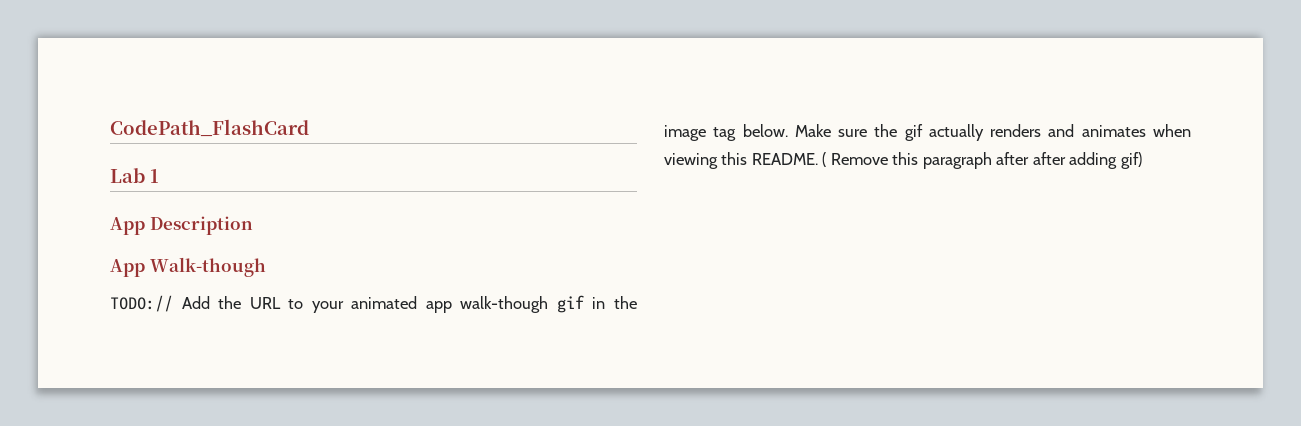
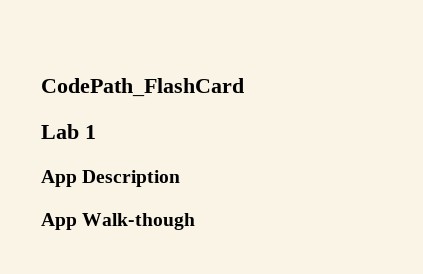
- TODO:// Add the URL to your animated app walk-though gif in the image tag below. Make sure the gif actually renders and animates when viewing this README. ( Remove this paragraph after after adding gif)

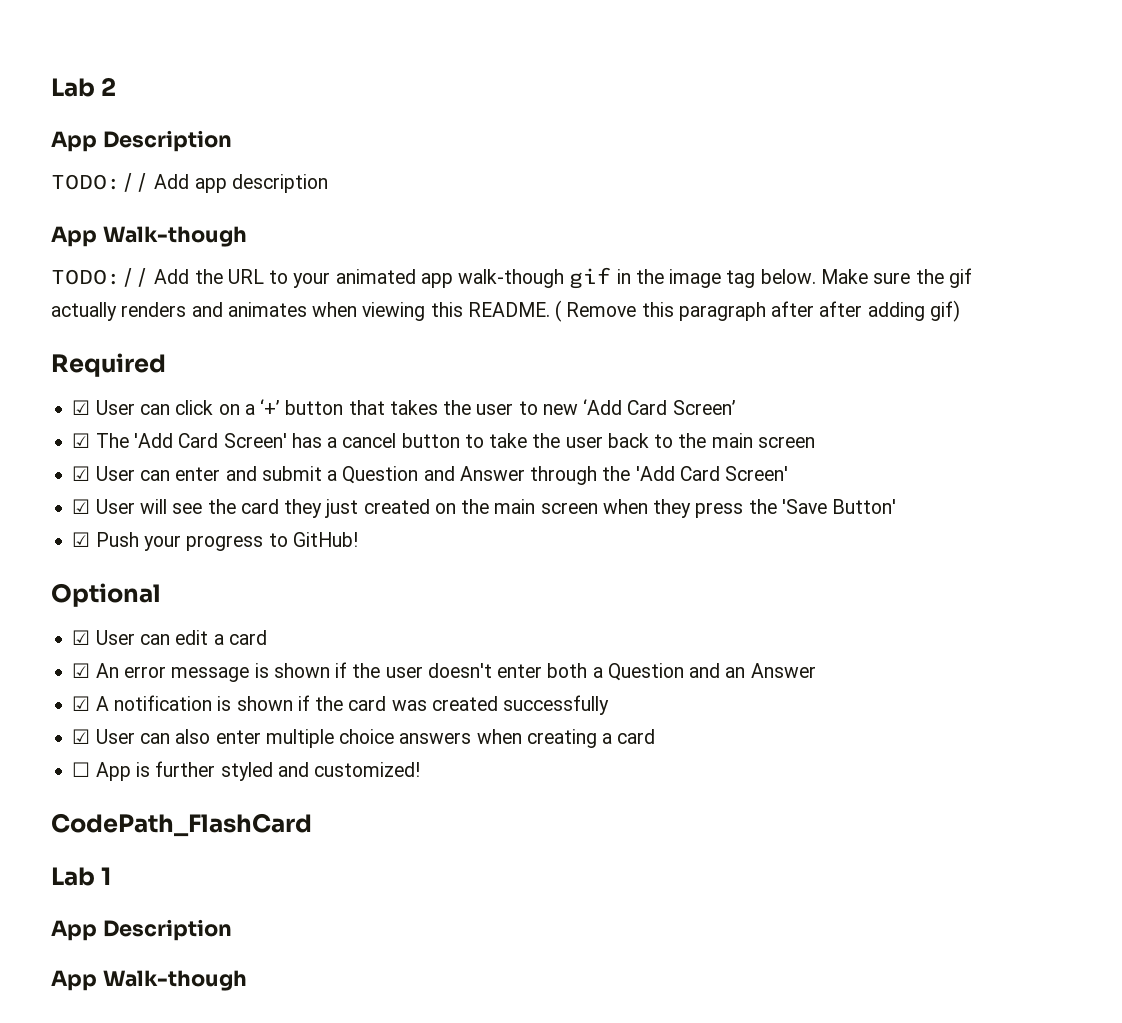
+ Lab 2
+ App Description
+ TODO:// Add app description
+ App Walk-though
+ TODO:// Add the URL to your animated app walk-though gif in the image tag below. Make sure the gif actually renders and animates when viewing this README. ( Remove this paragraph after after adding gif)
+ Required
+ ☑ User can click on a ‘+’ button that takes the user to new ‘Add Card Screen’
+ ☑ The 'Add Card Screen' has a cancel button to take the user back to the main screen
+ ☑ User can enter and submit a Question and Answer through the 'Add Card Screen'
+ ☑ User will see the card they just created on the main screen when they press the 'Save Button'
+ ☑ Push your progress to GitHub!
+ Optional
+ ☑ User can edit a card
+ ☑ An error message is shown if the user doesn't enter both a Question and an Answer
+ ☑ A notification is shown if the card was created successfully
+ ☑ User can also enter multiple choice answers when creating a card
+ ☐ App is further styled and customized!

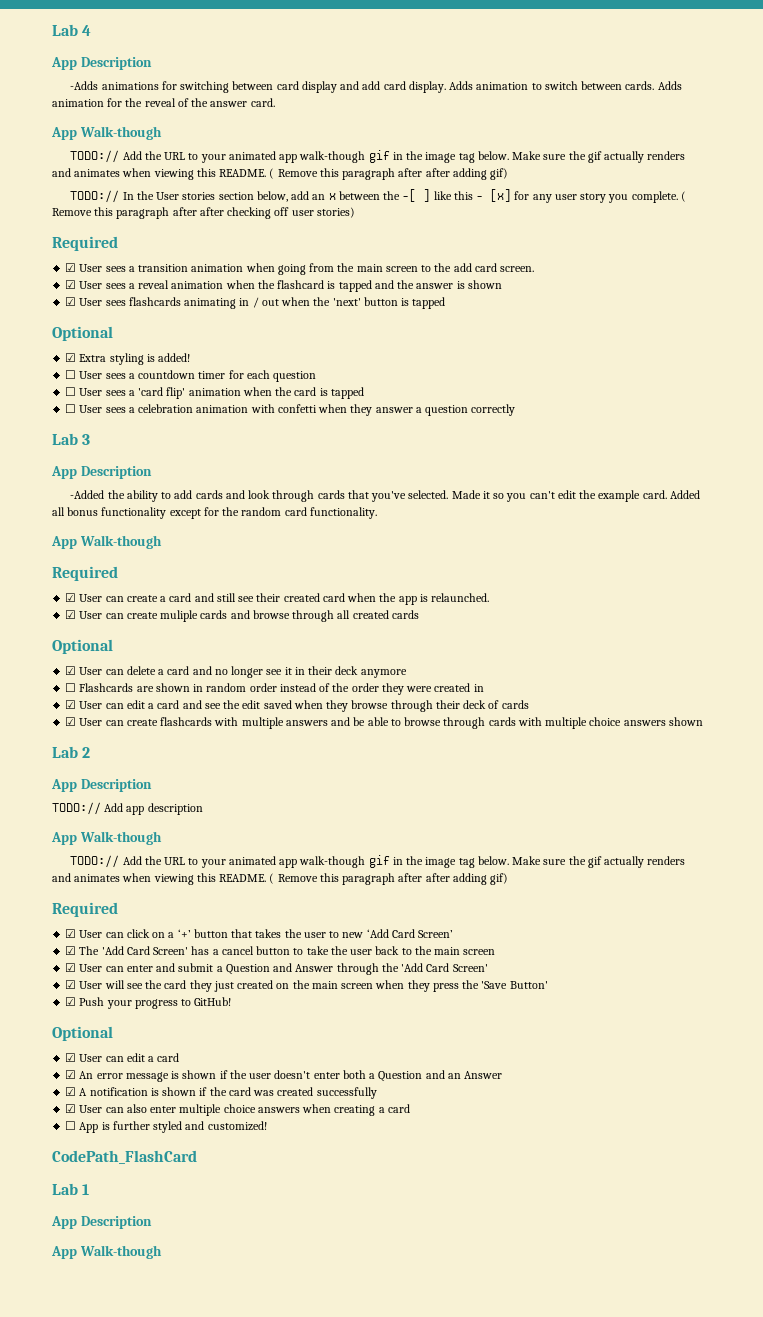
+ Lab 4
+ App Description
+ -Adds animations for switching between card display and add card display. Adds animation to switch between cards. Adds animation for the reveal of the answer card.
+ App Walk-though
+ TODO:// Add the URL to your animated app walk-though gif in the image tag below. Make sure the gif actually renders and animates when viewing this README. ( Remove this paragraph after after adding gif)
+ TODO:// In the User stories section below, add an x between the -[ ] like this - [x] for any user story you complete. ( Remove this paragraph after after checking off user stories)
+ Required
+ ☑ User sees a transition animation when going from the main screen to the add card screen.
+ ☑ User sees a reveal animation when the flashcard is tapped and the answer is shown
+ ☑ User sees flashcards animating in / out when the 'next' button is tapped
+ Optional
+ ☑ Extra styling is added!
+ ☐ User sees a countdown timer for each question
+ ☐ User sees a 'card flip' animation when the card is tapped
+ ☐ User sees a celebration animation with confetti when they answer a question correctly
+ Lab 3
+ App Description
+ -Added the ability to add cards and look through cards that you've selected. Made it so you can't edit the example card. Added all bonus functionality except for the random card functionality.
+ App Walk-though
+ Required
+ ☑ User can create a card and still see their created card when the app is relaunched.
+ ☑ User can create muliple cards and browse through all created cards
+ Optional
+ ☑ User can delete a card and no longer see it in their deck anymore
+ ☐ Flashcards are shown in random order instead of the order they were created in
+ ☑ User can edit a card and see the edit saved when they browse through their deck of cards
+ ☑ User can create flashcards with multiple answers and be able to browse through cards with multiple choice answers shown

